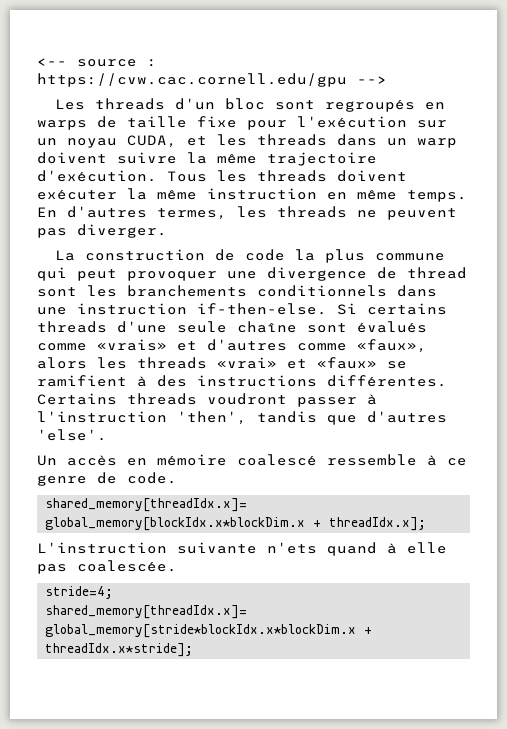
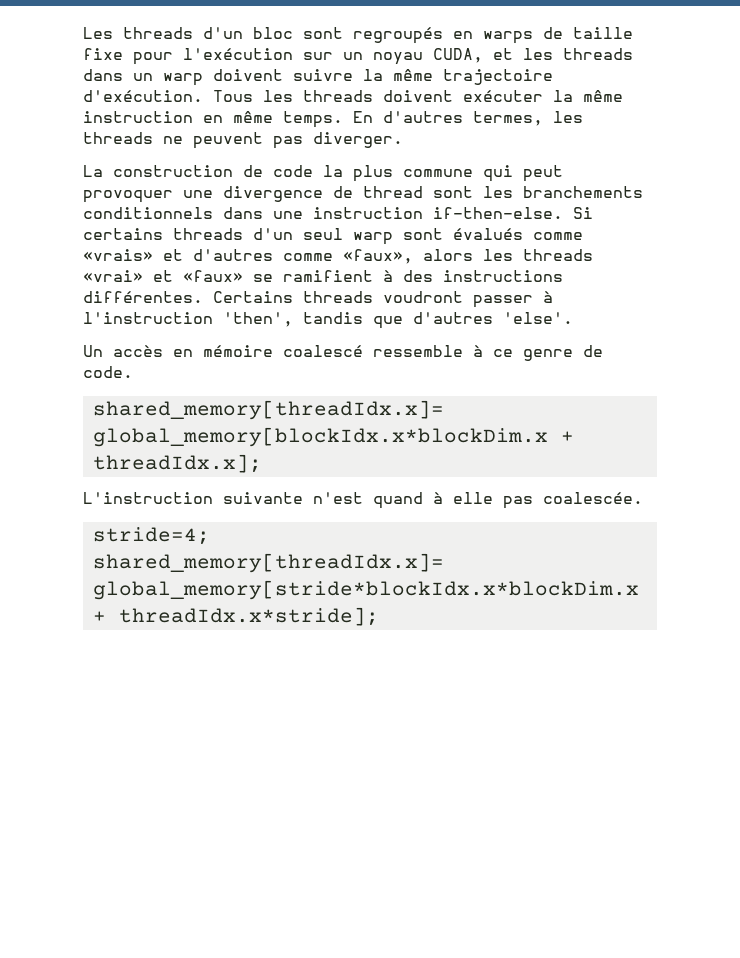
- <-- source : https://cvw.cac.cornell.edu/gpu -->
- Si certains threads d'une seule chaîne sont évalués comme «vrais» et d'autres comme «faux», alors les threads «vrai» et «faux» se ramifient à des instructions différentes.
+ Si certains threads d'un seul warp sont évalués comme «vrais» et d'autres comme «faux», alors les threads «vrai» et «faux» se ramifient à des instructions différentes.
- L'instruction suivante n'ets quand à elle pas coalescée.
+ L'instruction suivante n'est quand à elle pas coalescée.

